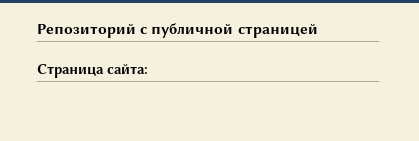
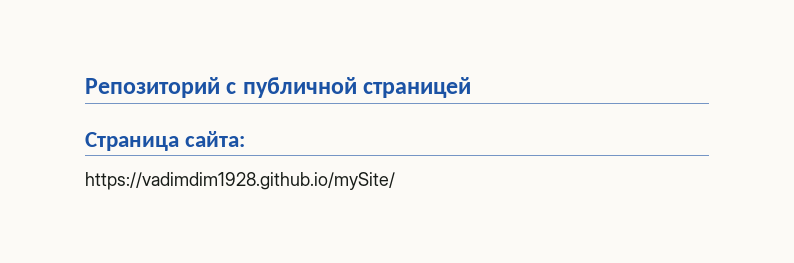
+ https://vadimdim1928.github.io/mySite/

